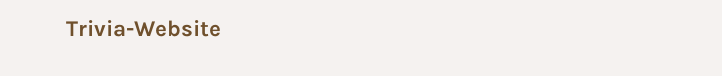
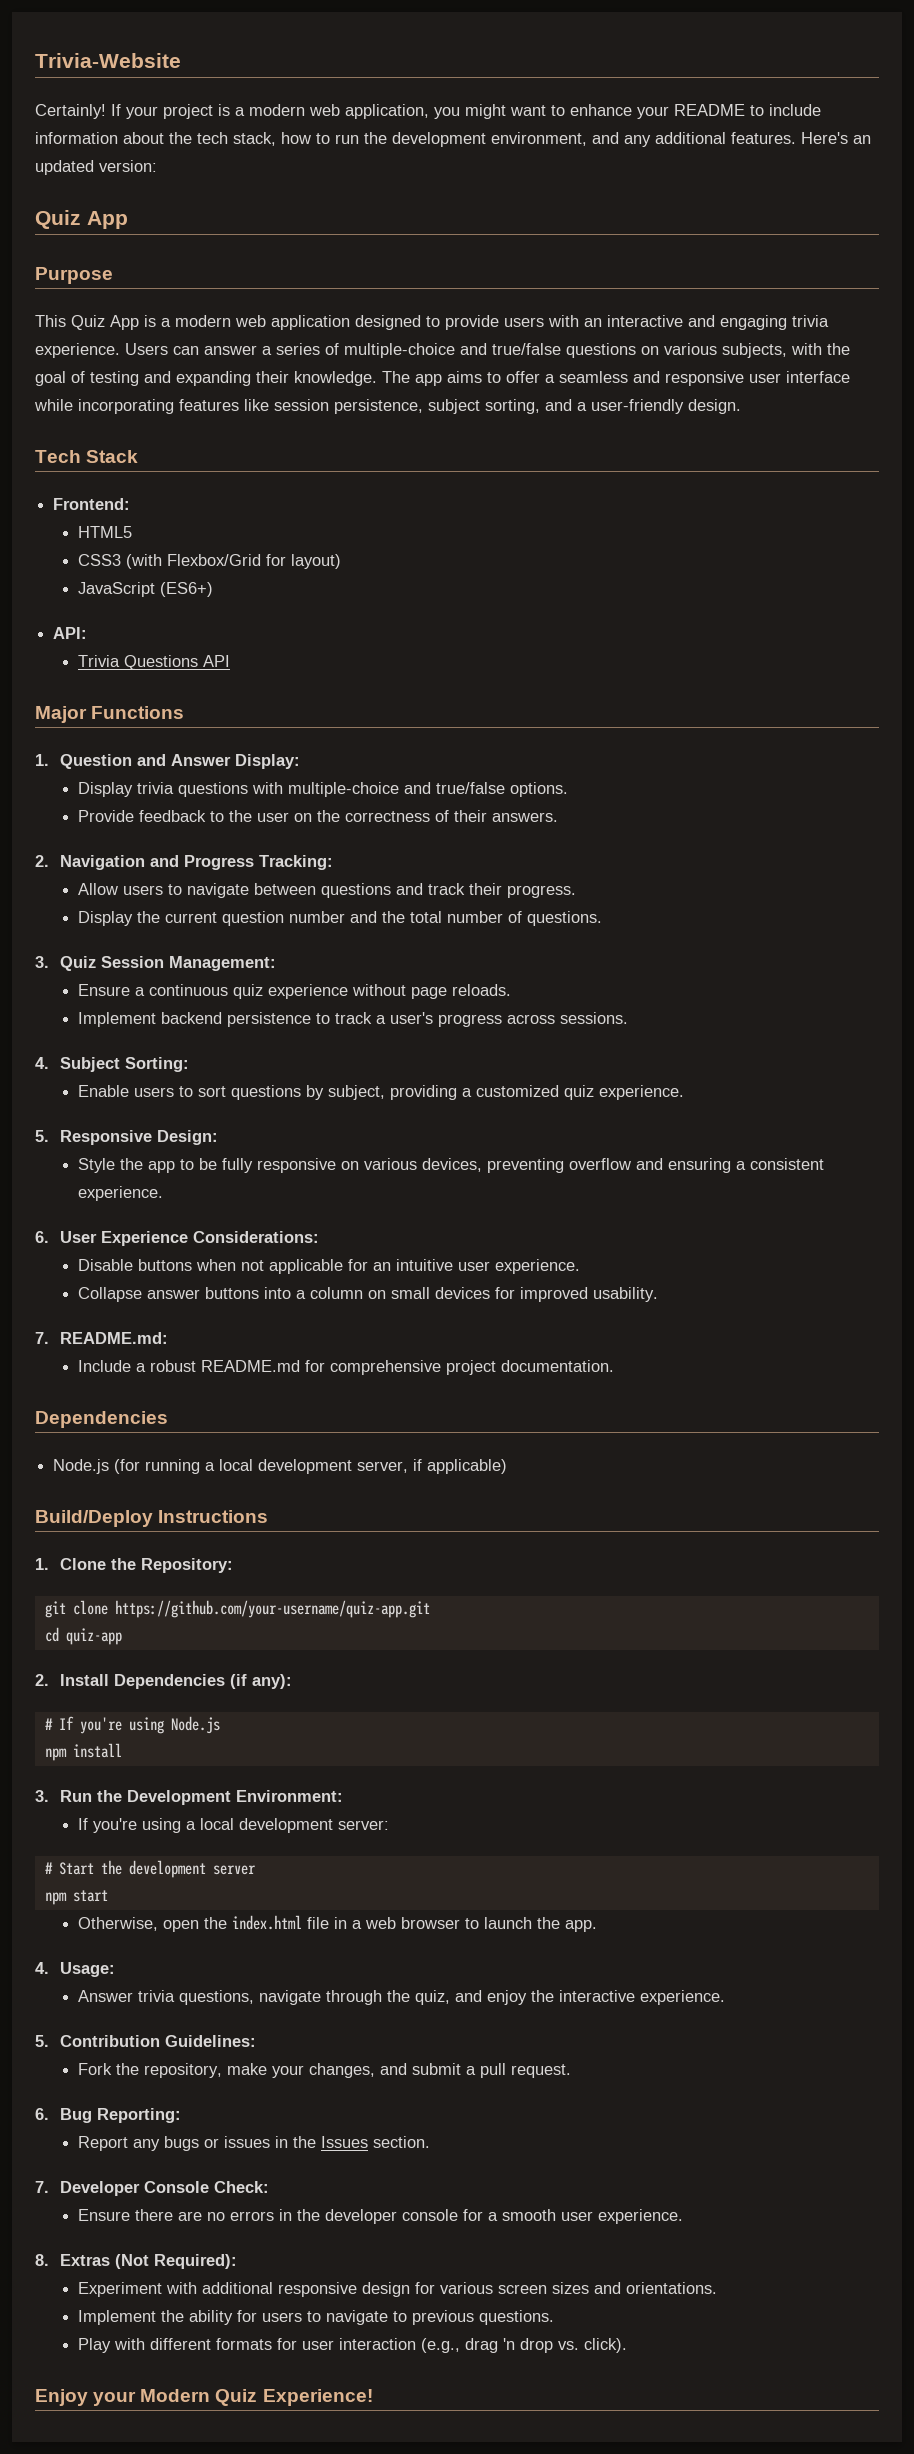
+ Certainly! If your project is a modern web application, you might want to enhance your README to include information about the tech stack, how to run the development environment, and any additional features. Here's an updated version:
+ Quiz App
+ Purpose
+ This Quiz App is a modern web application designed to provide users with an interactive and engaging trivia experience. Users can answer a series of multiple-choice and true/false questions on various subjects, with the goal of testing and expanding their knowledge. The app aims to offer a seamless and responsive user interface while incorporating features like session persistence, subject sorting, and a user-friendly design.
+ Tech Stack
+ Frontend:
+ HTML5
+ CSS3 (with Flexbox/Grid for layout)
+ JavaScript (ES6+)
+ API:
+ Trivia Questions API
+ Major Functions
+ 1. Question and Answer Display:
+ Display trivia questions with multiple-choice and true/false options.
+ Provide feedback to the user on the correctness of their answers.
+ 2. Navigation and Progress Tracking:
+ Allow users to navigate between questions and track their progress.
+ Display the current question number and the total number of questions.
+ 3. Quiz Session Management:
+ Ensure a continuous quiz experience without page reloads.
+ Implement backend persistence to track a user's progress across sessions.
+ 4. Subject Sorting:
+ Enable users to sort questions by subject, providing a customized quiz experience.
+ 5. Responsive Design:
+ Style the app to be fully responsive on various devices, preventing overflow and ensuring a consistent experience.
+ 6. User Experience Considerations:
+ Disable buttons when not applicable for an intuitive user experience.
+ Collapse answer buttons into a column on small devices for improved usability.
+ 7. README.md:
+ Include a robust README.md for comprehensive project documentation.
+ Dependencies
+ Node.js (for running a local development server, if applicable)
+ Build/Deploy Instructions
+ 1. Clone the Repository:
+ git clone https://github.com/your-username/quiz-app.git
+ cd quiz-app
+ 2. Install Dependencies (if any):
+ # If you're using Node.js
+ npm install
+ 3. Run the Development Environment:
+ If you're using a local development server:
+ # Start the development server
+ npm start
+ Otherwise, open the index.html file in a web browser to launch the app.
+ 4. Usage:
+ Answer trivia questions, navigate through the quiz, and enjoy the interactive experience.
+ 5. Contribution Guidelines:
+ Fork the repository, make your changes, and submit a pull request.
+ 6. Bug Reporting:
+ Report any bugs or issues in the Issues section.
+ 7. Developer Console Check:
+ Ensure there are no errors in the developer console for a smooth user experience.
+ 8. Extras (Not Required):
+ Experiment with additional responsive design for various screen sizes and orientations.
+ Implement the ability for users to navigate to previous questions.
+ Play with different formats for user interaction (e.g., drag 'n drop vs. click).
+ Enjoy your Modern Quiz Experience!

